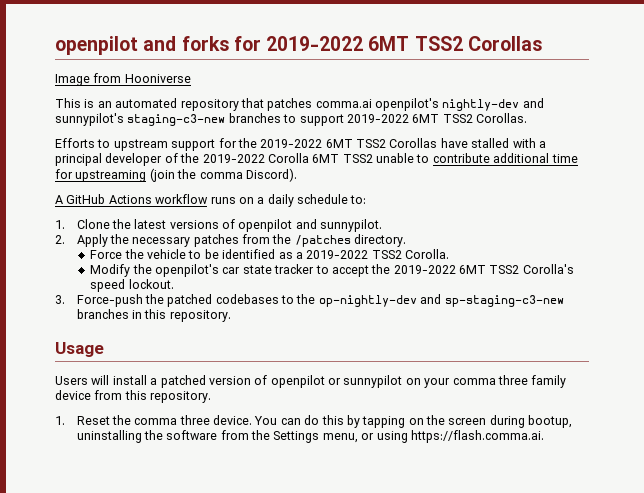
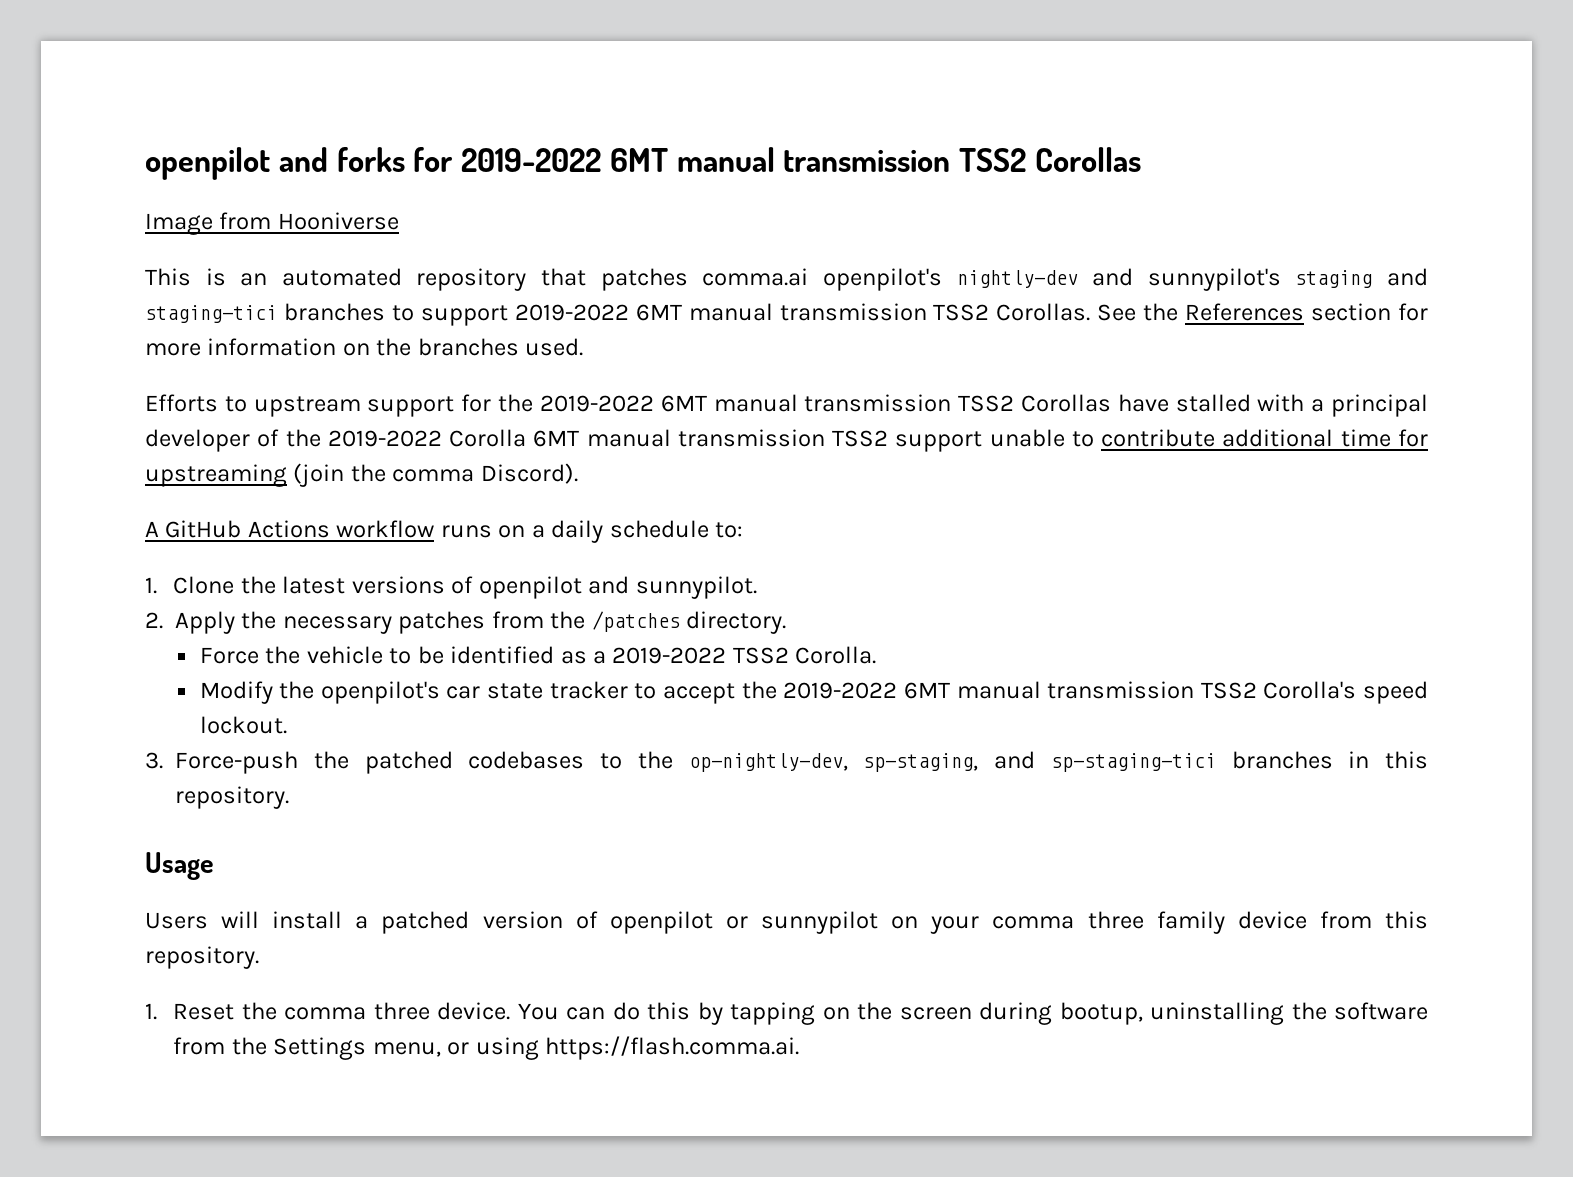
- openpilot and forks for 2019-2022 6MT TSS2 Corollas
+ openpilot and forks for 2019-2022 6MT manual transmission TSS2 Corollas
- This is an automated repository that patches comma.ai openpilot's nightly-dev and sunnypilot's staging-c3-new branches to support 2019-2022 6MT TSS2 Corollas.
+ This is an automated repository that patches comma.ai openpilot's nightly-dev and sunnypilot's staging and staging-tici branches to support 2019-2022 6MT manual transmission TSS2 Corollas. See the References section for more information on the branches used.
- Efforts to upstream support for the 2019-2022 6MT TSS2 Corollas have stalled with a principal developer of the 2019-2022 Corolla 6MT TSS2 unable to contribute additional time for upstreaming (join the comma Discord).
+ Efforts to upstream support for the 2019-2022 6MT manual transmission TSS2 Corollas have stalled with a principal developer of the 2019-2022 Corolla 6MT manual transmission TSS2 support unable to contribute additional time for upstreaming (join the comma Discord).
- Modify the openpilot's car state tracker to accept the 2019-2022 6MT TSS2 Corolla's speed lockout.
+ Modify the openpilot's car state tracker to accept the 2019-2022 6MT manual transmission TSS2 Corolla's speed lockout.
- 3. Force-push the patched codebases to the op-nightly-dev and sp-staging-c3-new branches in this repository.
+ 3. Force-push the patched codebases to the op-nightly-dev, sp-staging, and sp-staging-tici branches in this repository.

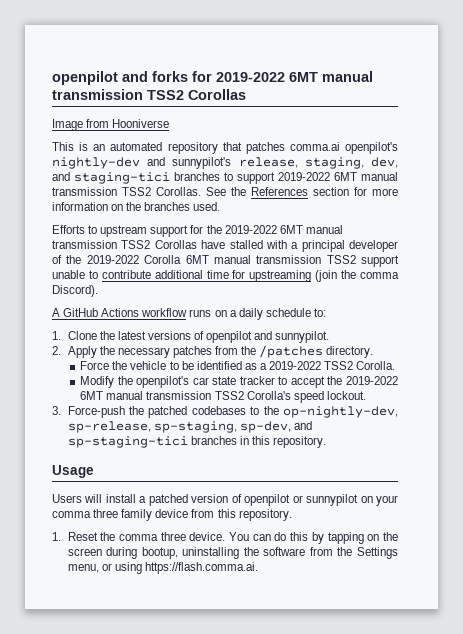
- This is an automated repository that patches comma.ai openpilot's nightly-dev and sunnypilot's staging and staging-tici branches to support 2019-2022 6MT manual transmission TSS2 Corollas.
+ This is an automated repository that patches comma.ai openpilot's nightly-dev and sunnypilot's release, staging, dev, and staging-tici branches to support 2019-2022 6MT manual transmission TSS2 Corollas.
- 3. Force-push the patched codebases to the op-nightly-dev, sp-staging, and sp-staging-tici branches in this repository.
+ 3. Force-push the patched codebases to the op-nightly-dev, sp-release, sp-staging, sp-dev, and sp-staging-tici branches in this repository.

